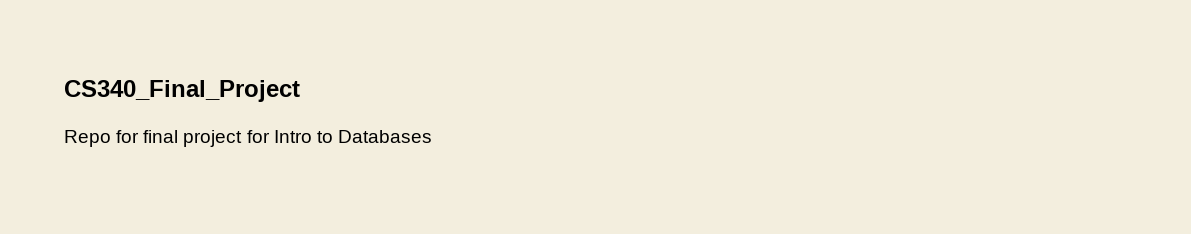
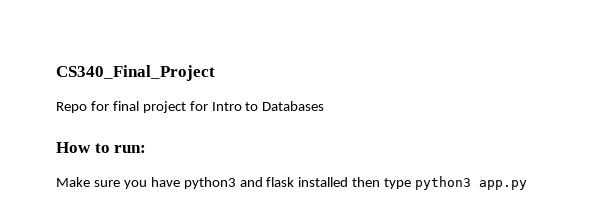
+ How to run:
+ Make sure you have python3 and flask installed then type python3 app.py

